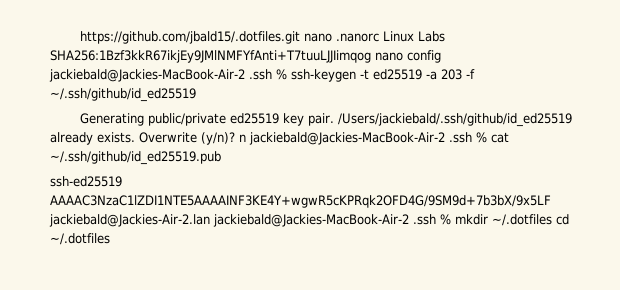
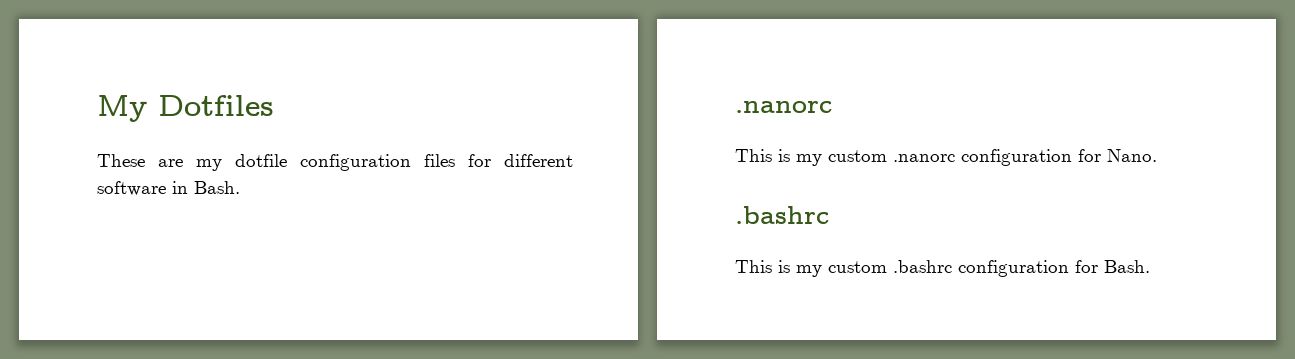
- https://github.com/jbald15/.dotfiles.git nano .nanorc Linux Labs SHA256:1Bzf3kkR67ikjEy9JMlNMFYfAnti+T7tuuLJJIimqog nano config jackiebald@Jackies-MacBook-Air-2 .ssh % ssh-keygen -t ed25519 -a 203 -f ~/.ssh/github/id_ed25519
- Generating public/private ed25519 key pair. /Users/jackiebald/.ssh/github/id_ed25519 already exists. Overwrite (y/n)? n jackiebald@Jackies-MacBook-Air-2 .ssh % cat ~/.ssh/github/id_ed25519.pub
- ssh-ed25519 AAAAC3NzaC1lZDI1NTE5AAAAINF3KE4Y+wgwR5cKPRqk2OFD4G/9SM9d+7b3bX/9x5LF jackiebald@Jackies-Air-2.lan jackiebald@Jackies-MacBook-Air-2 .ssh % mkdir ~/.dotfiles cd ~/.dotfiles
+ My Dotfiles
+ These are my dotfile configuration files for different software in Bash.
+ .nanorc
+ This is my custom .nanorc configuration for Nano.
+ .bashrc
+ This is my custom .bashrc configuration for Bash.

